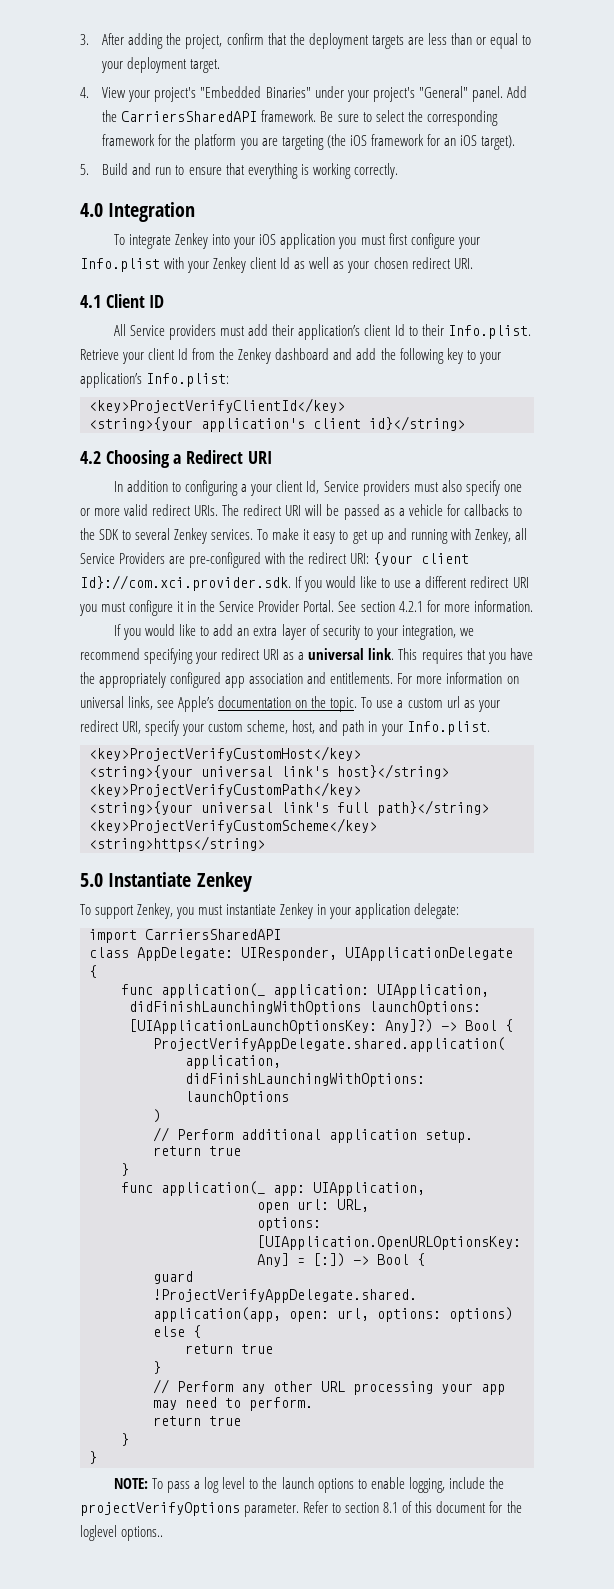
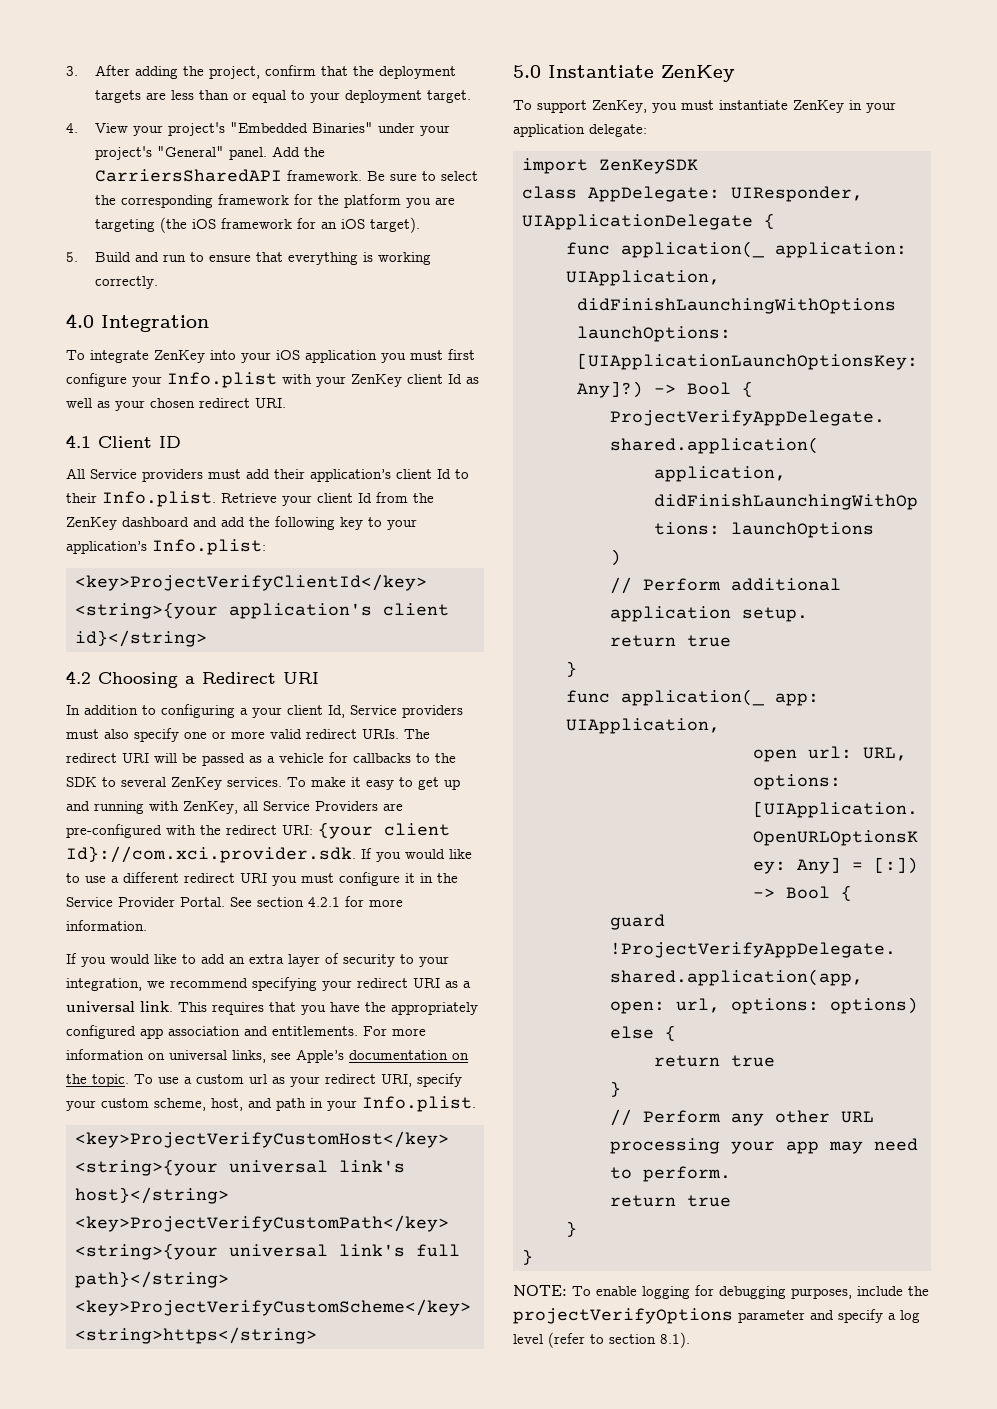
- To integrate Zenkey into your iOS application you must first configure your Info.plist with your Zenkey client Id as well as your chosen redirect URI.
+ To integrate ZenKey into your iOS application you must first configure your Info.plist with your ZenKey client Id as well as your chosen redirect URI.
- All Service providers must add their application’s client Id to their Info.plist. Retrieve your client Id from the Zenkey dashboard and add the following key to your application’s Info.plist:
+ All Service providers must add their application’s client Id to their Info.plist. Retrieve your client Id from the ZenKey dashboard and add the following key to your application’s Info.plist:
- The redirect URI will be passed as a vehicle for callbacks to the SDK to several Zenkey services.
+ The redirect URI will be passed as a vehicle for callbacks to the SDK to several ZenKey services.
- To make it easy to get up and running with Zenkey, all Service Providers are pre-configured with the redirect URI: {your client Id}://com.xci.provider.sdk. If you would like to use a different redirect URI you must configure it in the Service Provider Portal.
+ To make it easy to get up and running with ZenKey, all Service Providers are pre-configured with the redirect URI: {your client Id}://com.xci.provider.sdk. If you would like to use a different redirect URI you must configure it in the Service Provider Portal.
- 5.0 Instantiate Zenkey
+ 5.0 Instantiate ZenKey
- To support Zenkey, you must instantiate Zenkey in your application delegate:
+ To support ZenKey, you must instantiate ZenKey in your application delegate:
- import CarriersSharedAPI
+ import ZenKeySDK
- NOTE: To pass a log level to the launch options to enable logging, include the projectVerifyOptions parameter. Refer to section 8.1 of this document for the loglevel options..
+ NOTE: To enable logging for debugging purposes, include the projectVerifyOptions parameter and specify a log level (refer to section 8.1).

